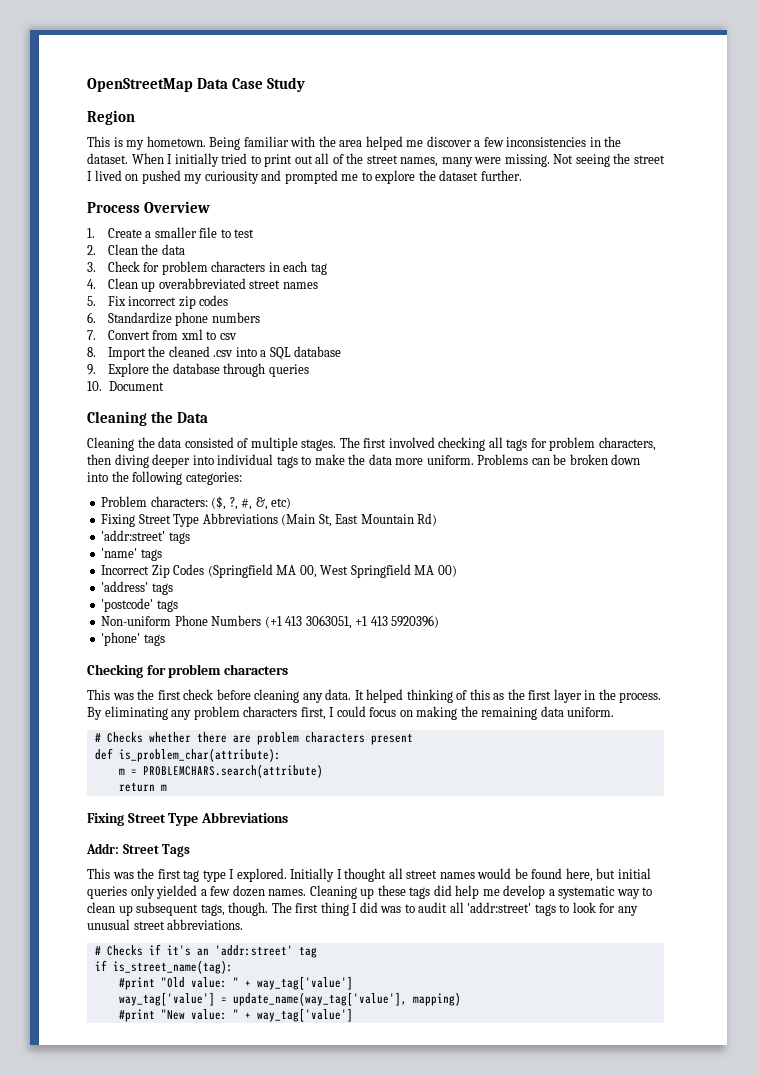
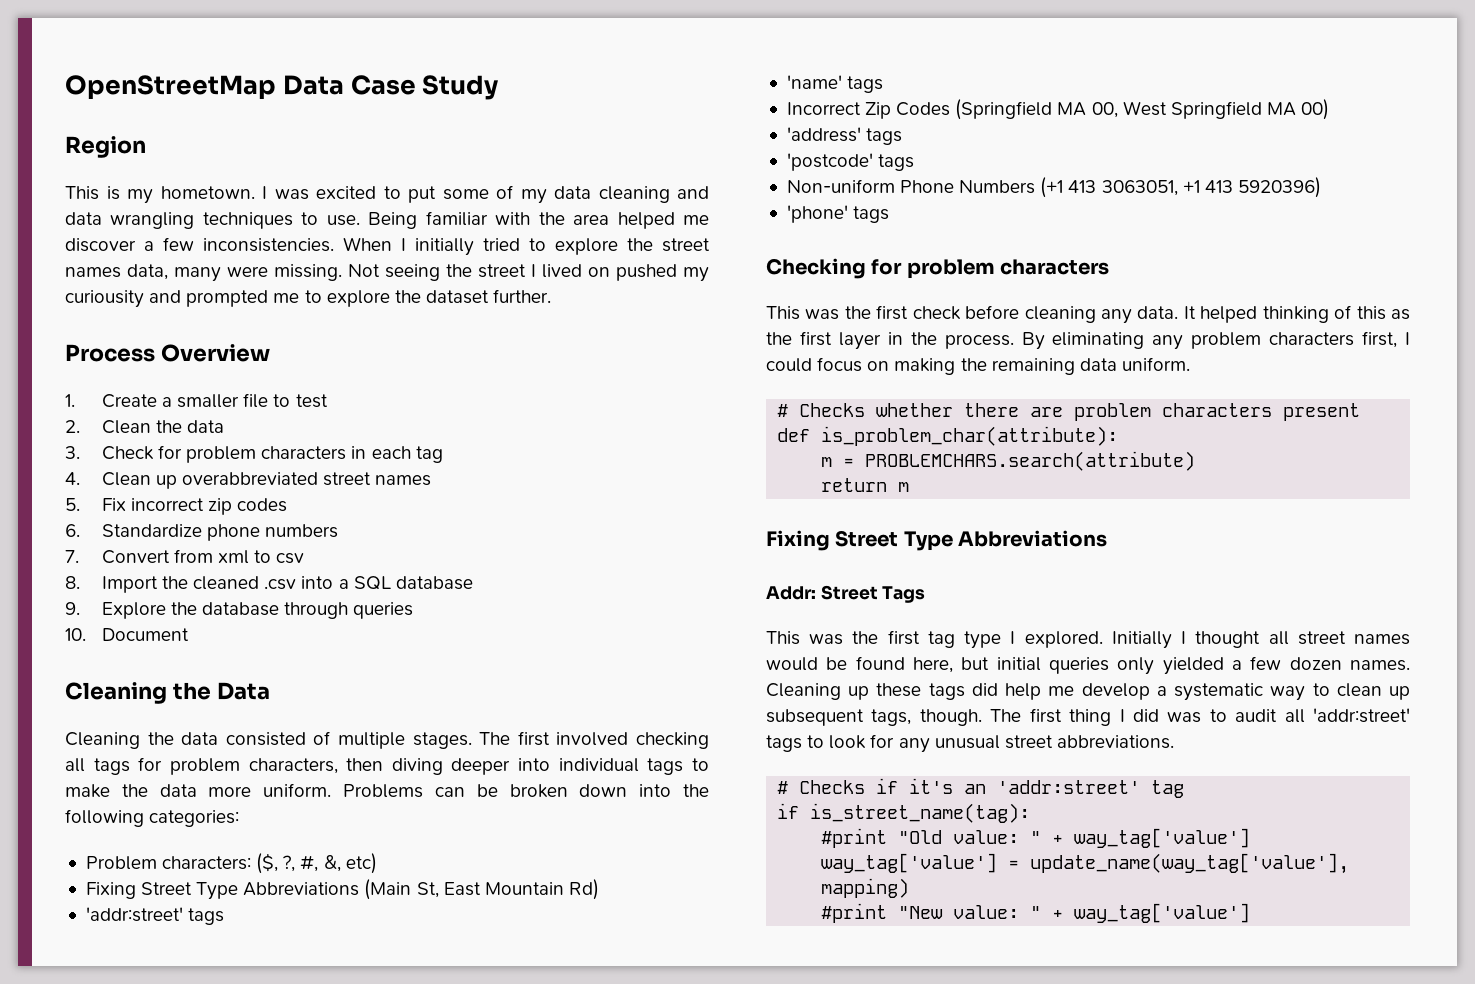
+ I was excited to put some of my data cleaning and data wrangling techniques to use.
- Being familiar with the area helped me discover a few inconsistencies in the dataset.
+ Being familiar with the area helped me discover a few inconsistencies.
- When I initially tried to print out all of the street names, many were missing.
+ When I initially tried to explore the street names data, many were missing.

